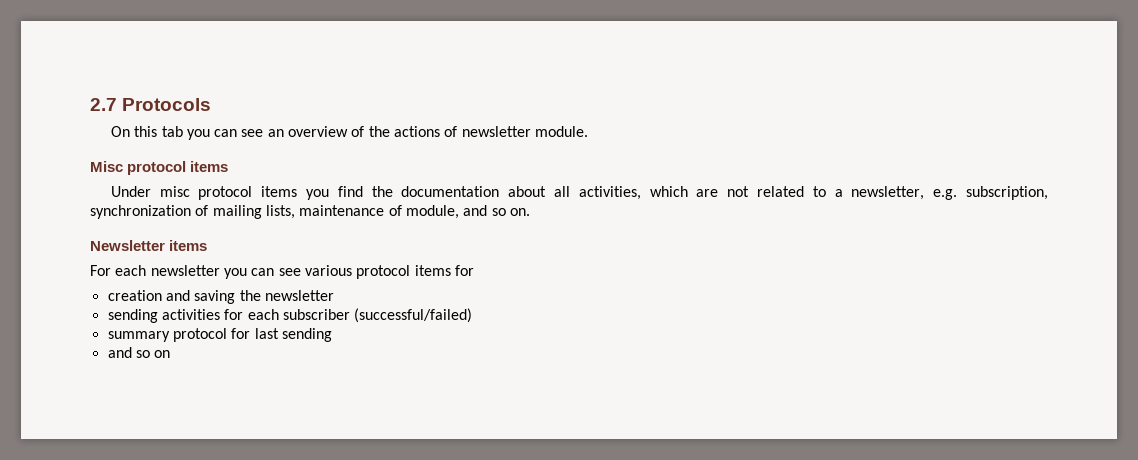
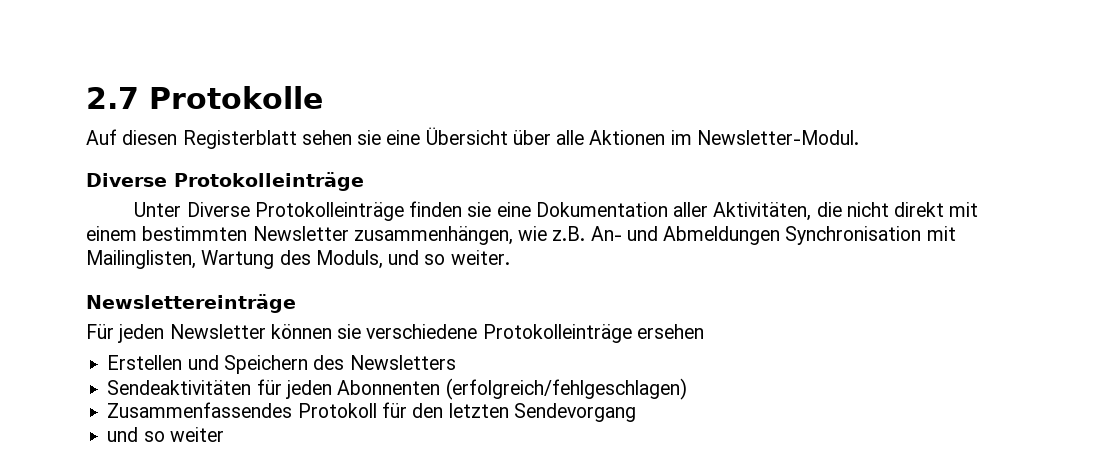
- 2.7 Protocols
- On this tab you can see an overview of the actions of newsletter module.
- Misc protocol items
- Under misc protocol items you find the documentation about all activities, which are not related to a newsletter, e.g. subscription, synchronization of mailing lists, maintenance of module, and so on.
- Newsletter items
- For each newsletter you can see various protocol items for
- creation and saving the newsletter
- sending activities for each subscriber (successful/failed)
- summary protocol for last sending
- and so on
+ 2.7 Protokolle
+ Auf diesen Registerblatt sehen sie eine Übersicht über alle Aktionen im Newsletter-Modul.
+ Diverse Protokolleinträge
+ Unter Diverse Protokolleinträge finden sie eine Dokumentation aller Aktivitäten, die nicht direkt mit einem bestimmten Newsletter zusammenhängen, wie z.B. An- und Abmeldungen Synchronisation mit Mailinglisten, Wartung des Moduls, und so weiter.
+ Newslettereinträge
+ Für jeden Newsletter können sie verschiedene Protokolleinträge ersehen
+ Erstellen und Speichern des Newsletters
+ Sendeaktivitäten für jeden Abonnenten (erfolgreich/fehlgeschlagen)
+ Zusammenfassendes Protokoll für den letzten Sendevorgang
+ und so weiter

